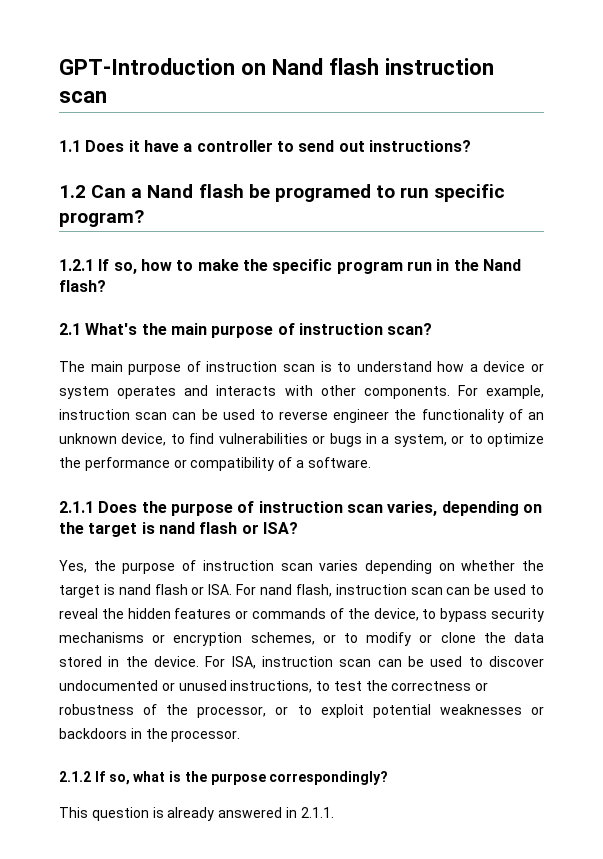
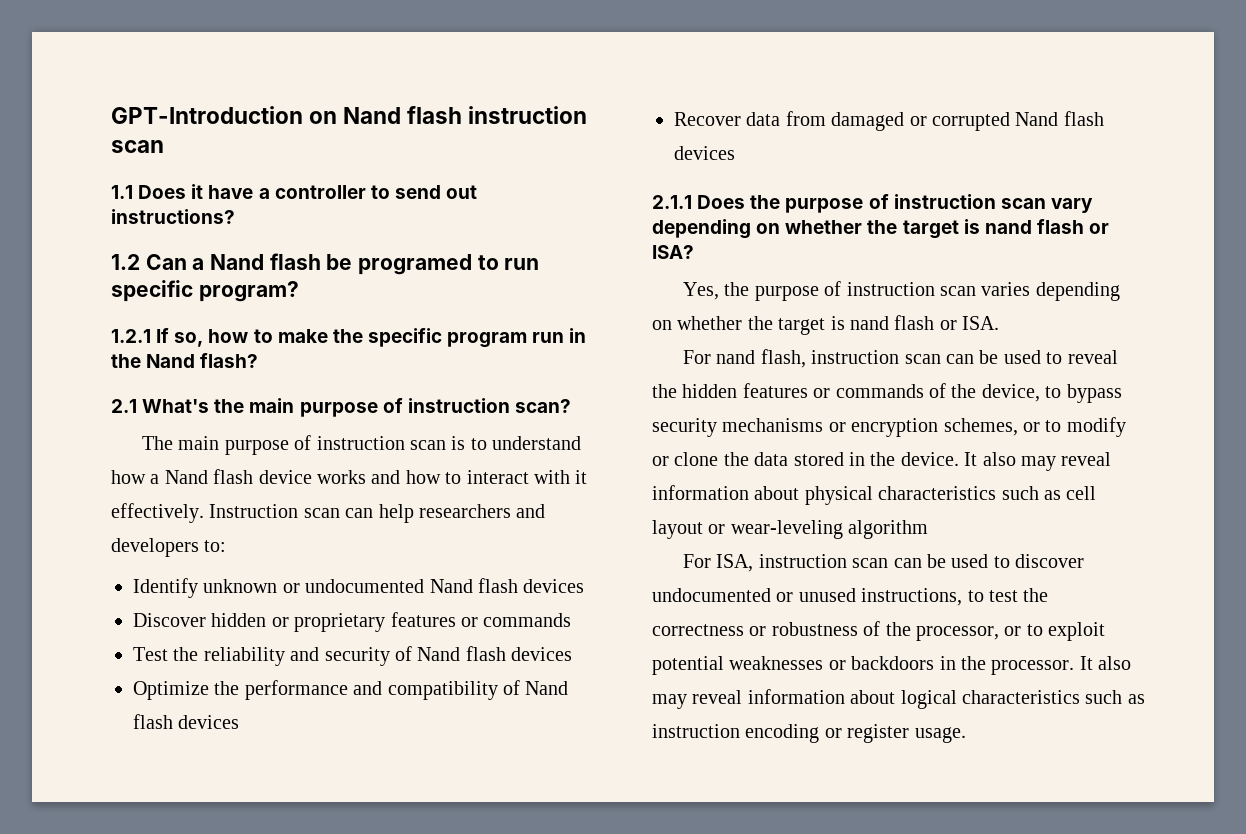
- The main purpose of instruction scan is to understand how a device or system operates and interacts with other components. For example, instruction scan can be used to reverse engineer the functionality of an unknown device, to find vulnerabilities or bugs in a system, or to optimize the performance or compatibility of a software.
+ The main purpose of instruction scan is to understand how a Nand flash device works and how to interact with it effectively. Instruction scan can help researchers and developers to:
+ Identify unknown or undocumented Nand flash devices
+ Discover hidden or proprietary features or commands
+ Test the reliability and security of Nand flash devices
+ Optimize the performance and compatibility of Nand flash devices
+ Recover data from damaged or corrupted Nand flash devices
- 2.1.1 Does the purpose of instruction scan varies, depending on the target is nand flash or ISA?
+ 2.1.1 Does the purpose of instruction scan vary depending on whether the target is nand flash or ISA?
- Yes, the purpose of instruction scan varies depending on whether the target is nand flash or ISA. For nand flash, instruction scan can be used to reveal the hidden features or commands of the device, to bypass security mechanisms or encryption schemes, or to modify or clone the data stored in the device. For ISA, instruction scan can be used to discover undocumented or unused instructions, to test the correctness or robustness of the processor, or to exploit potential weaknesses or backdoors in the processor.
- 2.1.2 If so, what is the purpose correspondingly?
- This question is already answered in 2.1.1.
+ Yes, the purpose of instruction scan varies depending on whether the target is nand flash or ISA.
+ For nand flash, instruction scan can be used to reveal the hidden features or commands of the device, to bypass security mechanisms or encryption schemes, or to modify or clone the data stored in the device. It also may reveal information about physical characteristics such as cell layout or wear-leveling algorithm
+ For ISA, instruction scan can be used to discover undocumented or unused instructions, to test the correctness or robustness of the processor, or to exploit potential weaknesses or backdoors in the processor. It also may reveal information about logical characteristics such as instruction encoding or register usage.

